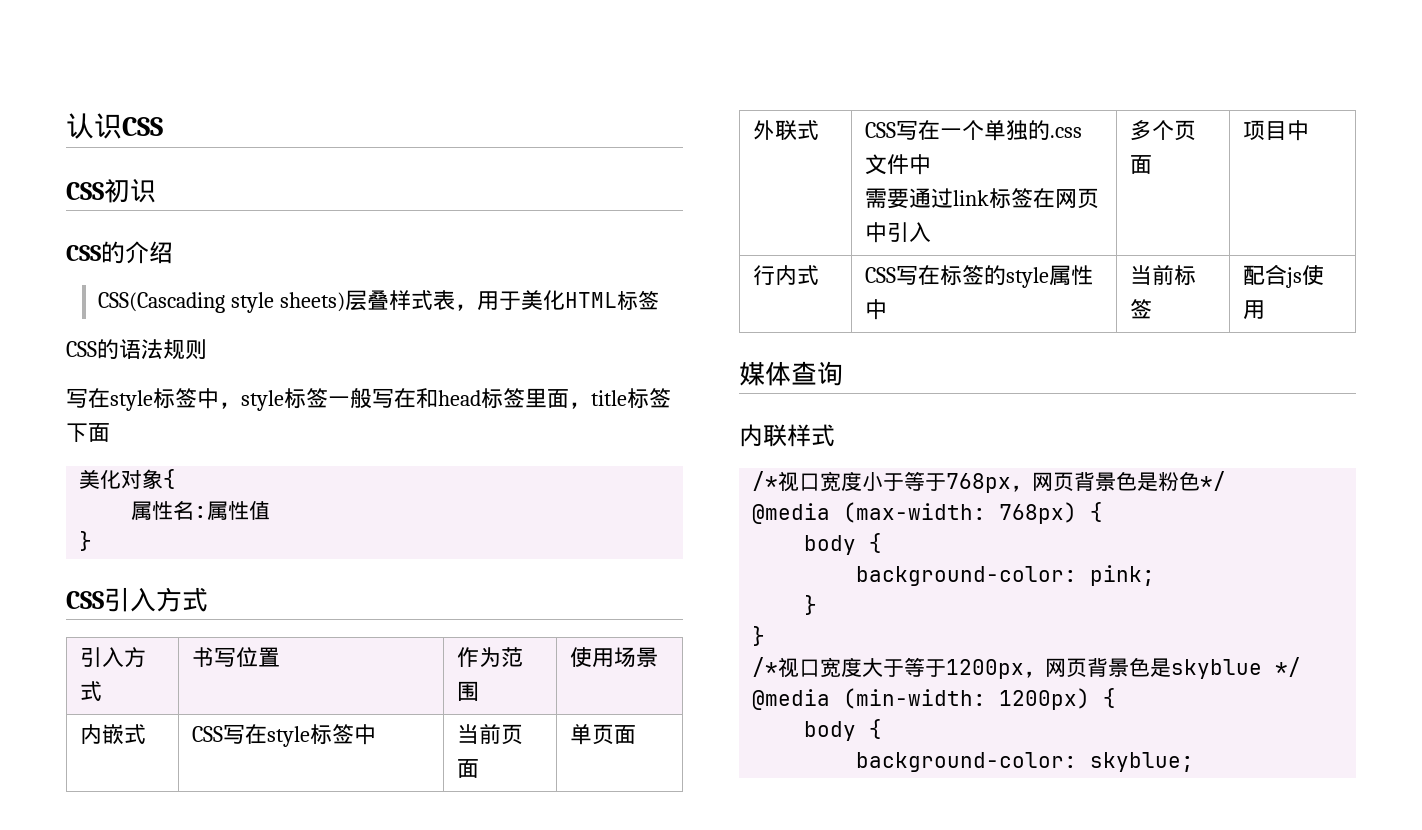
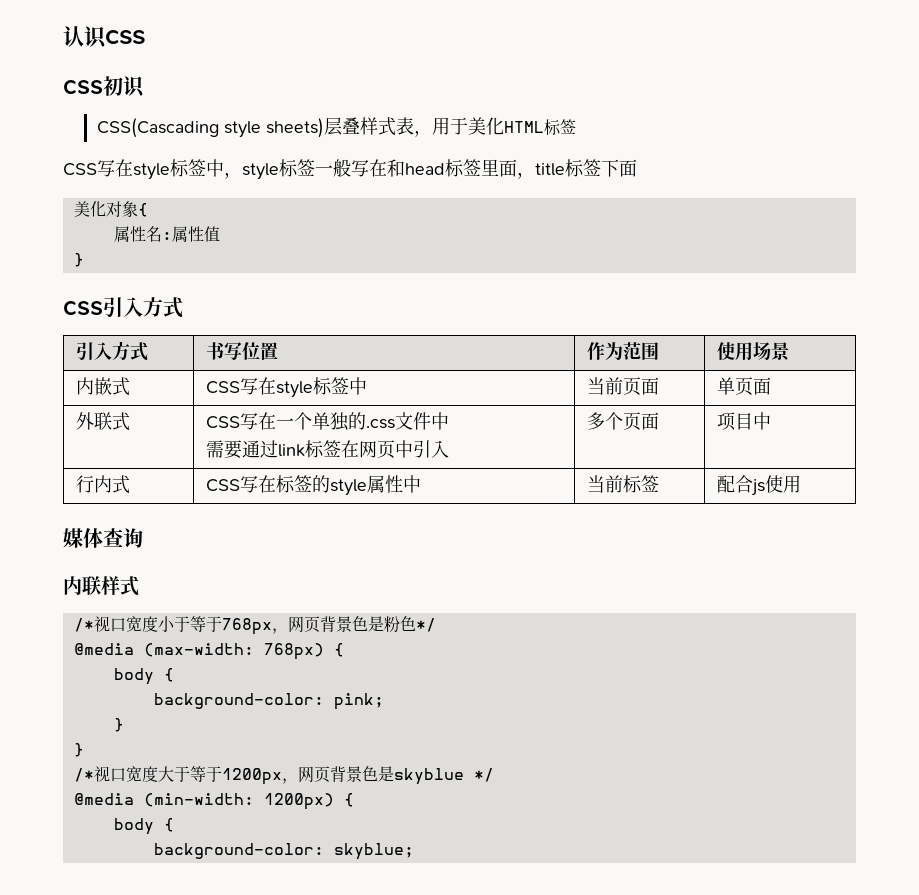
- CSS的介绍
- CSS的语法规则
- 写在style标签中，style标签一般写在和head标签里面，title标签下面
+ CSS写在style标签中，style标签一般写在和head标签里面，title标签下面

